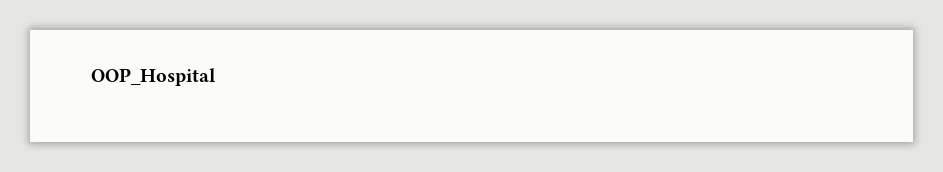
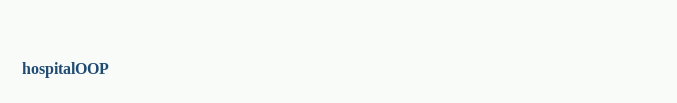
- OOP_Hospital
+ hospitalOOP

